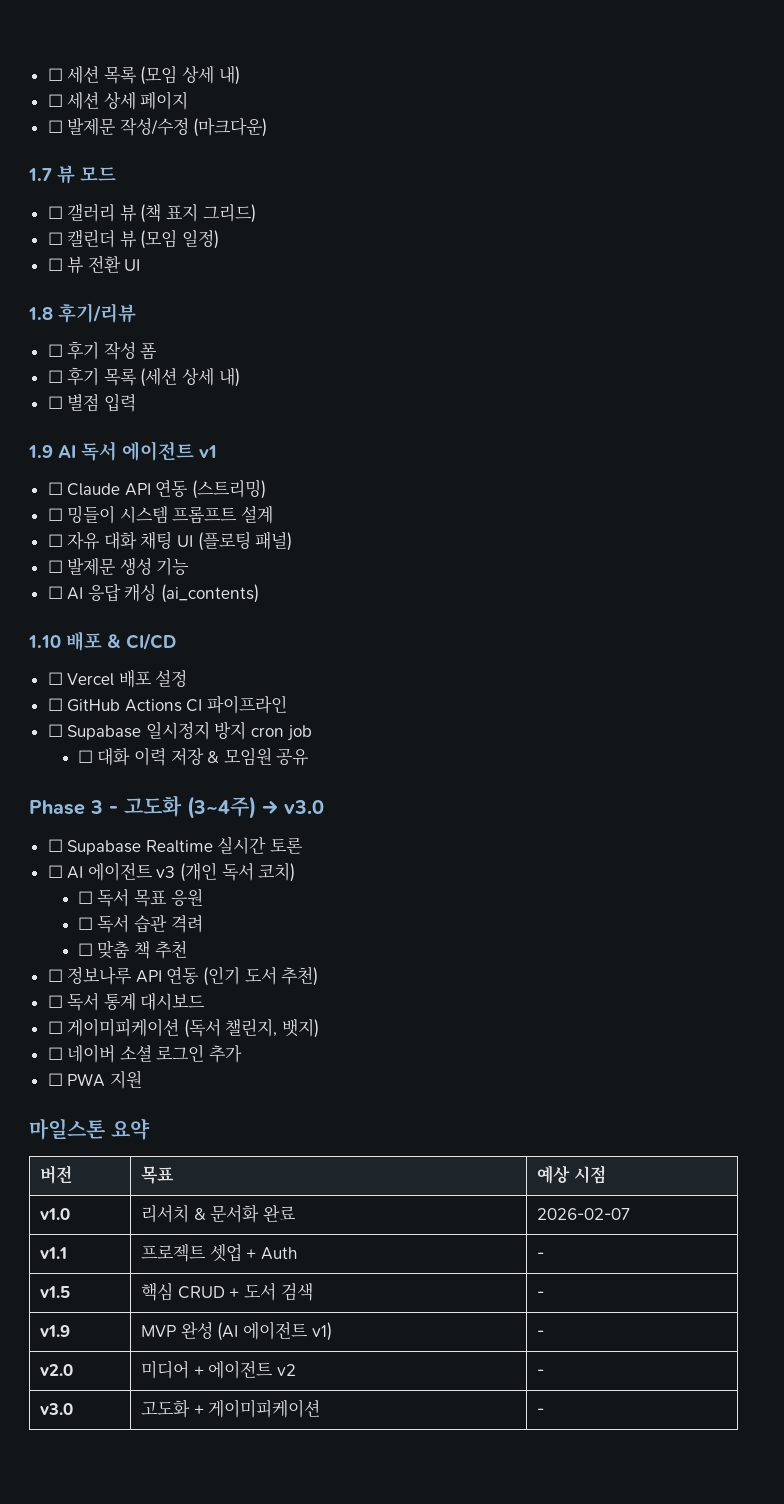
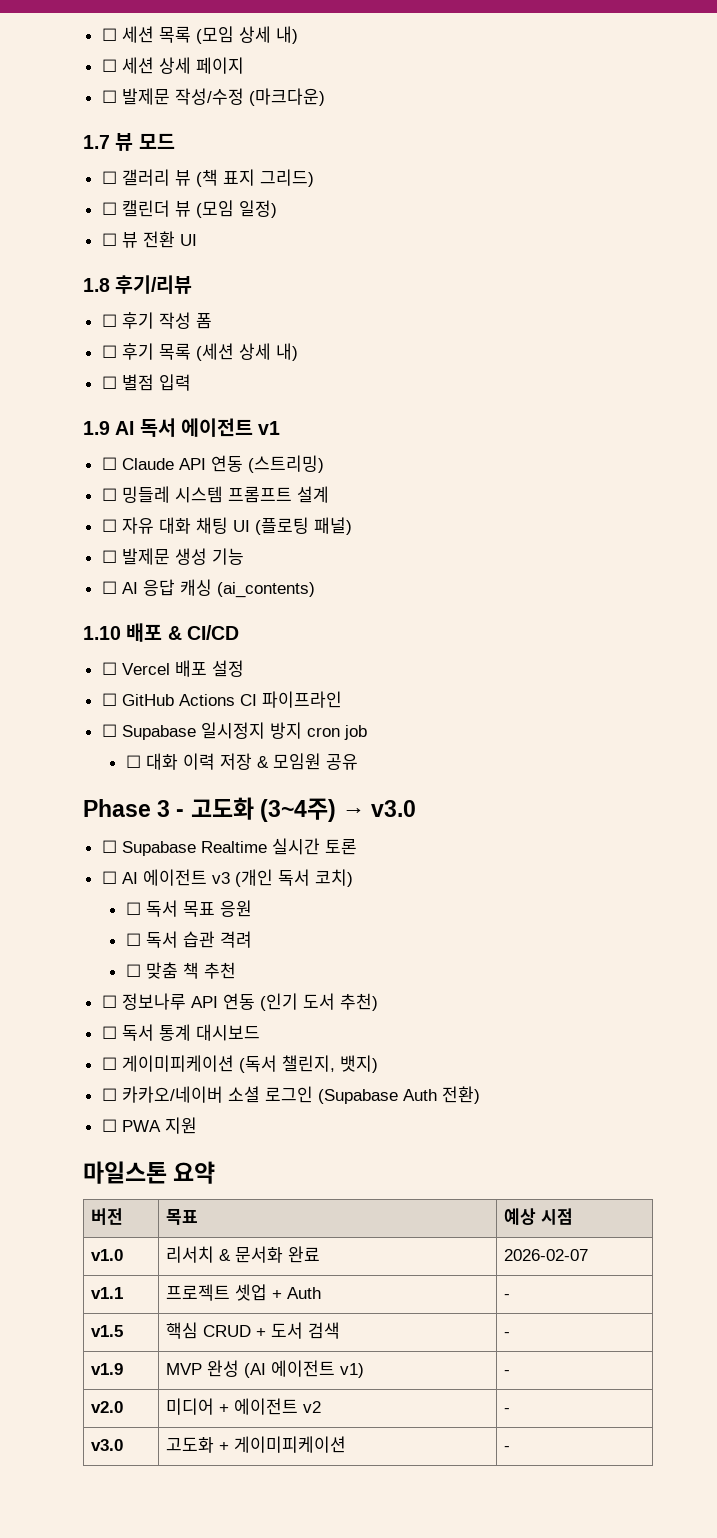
- ☐ 밍들이 시스템 프롬프트 설계
+ ☐ 밍들레 시스템 프롬프트 설계
- ☐ 네이버 소셜 로그인 추가
+ ☐ 카카오/네이버 소셜 로그인 (Supabase Auth 전환)

